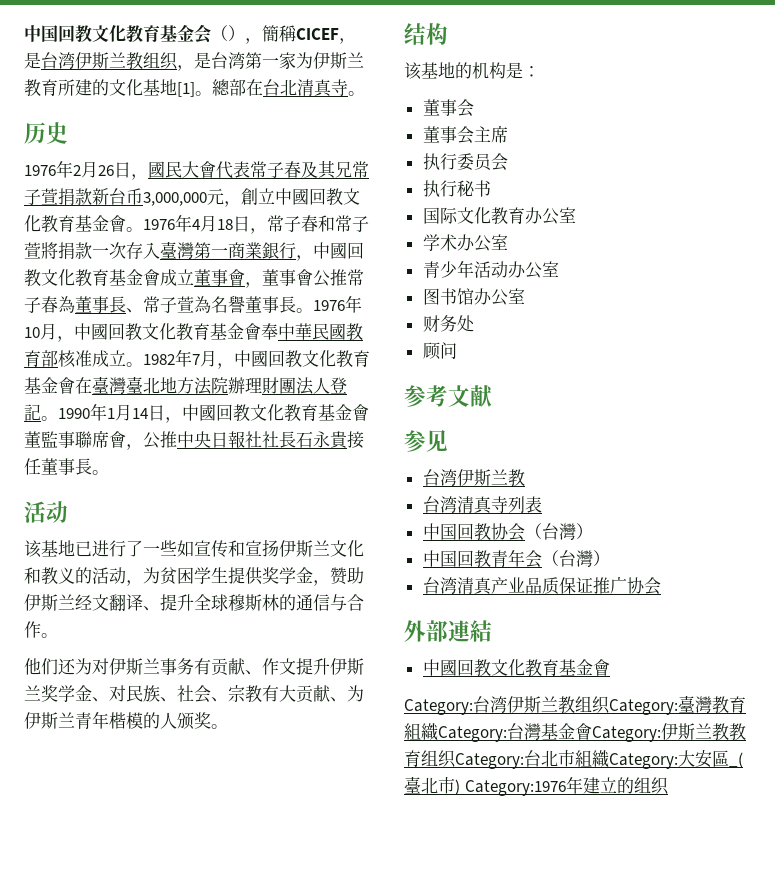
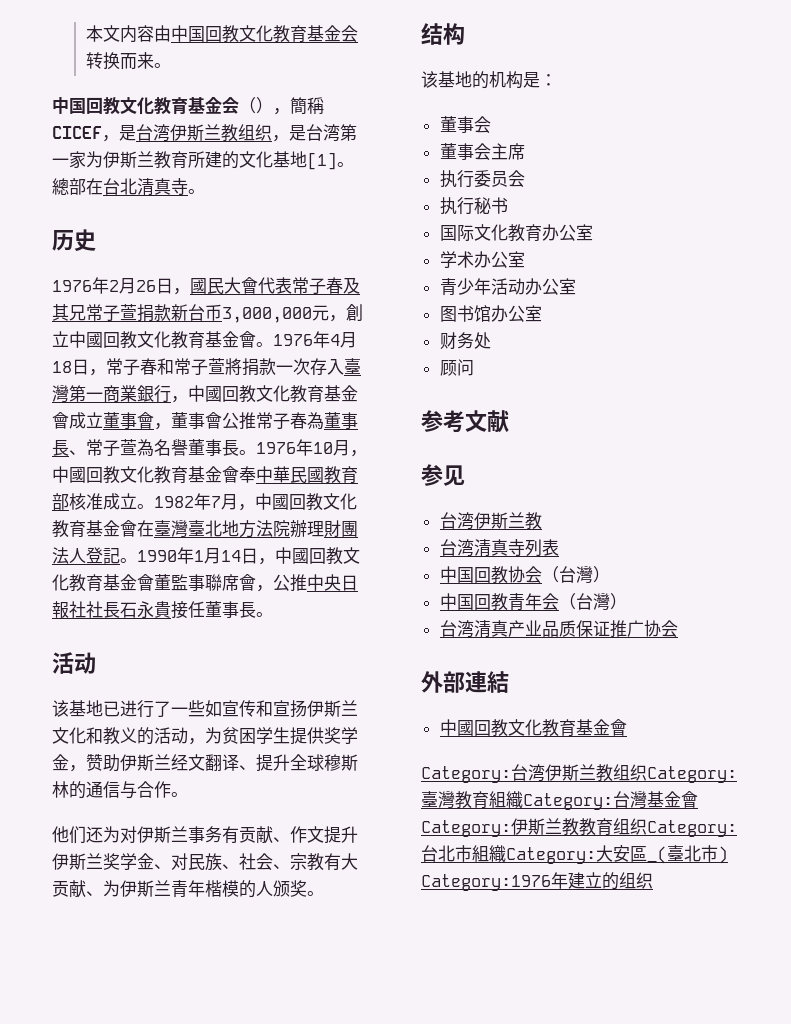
+ 本文内容由中国回教文化教育基金会转换而来。

